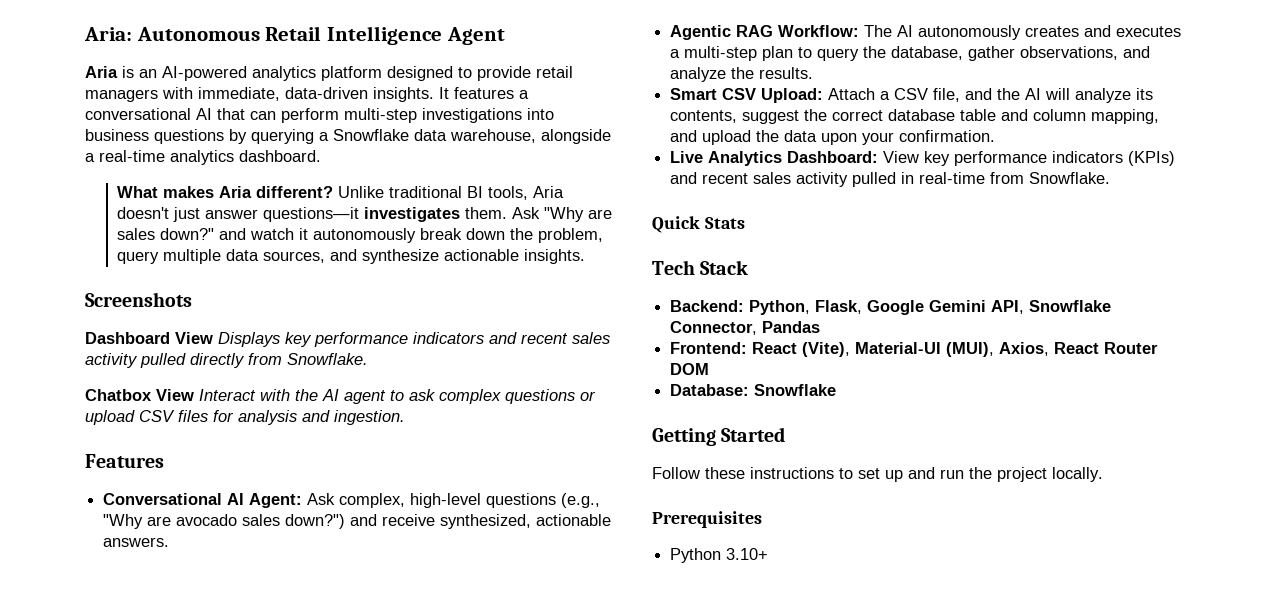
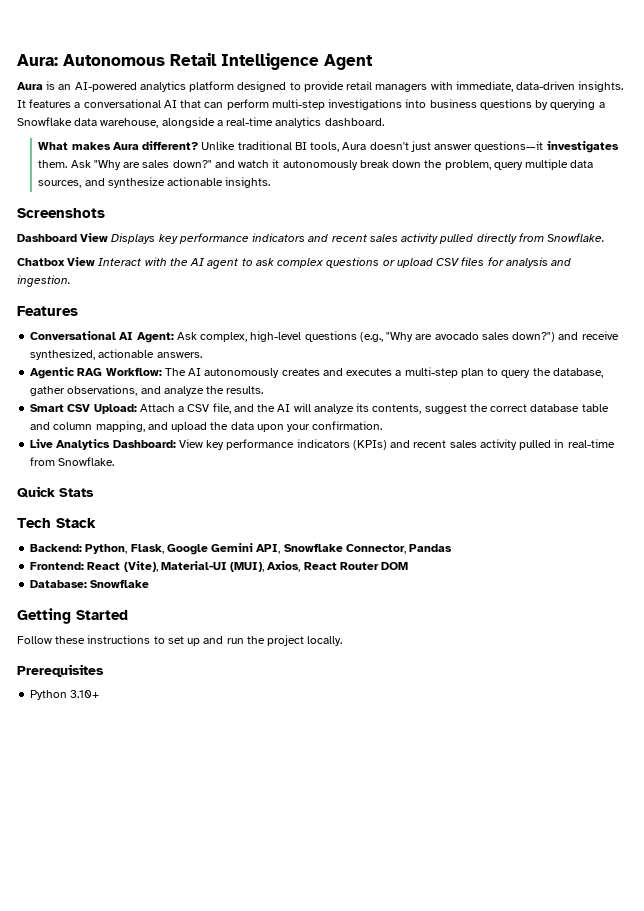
- Aria: Autonomous Retail Intelligence Agent
+ Aura: Autonomous Retail Intelligence Agent
- Aria is an AI-powered analytics platform designed to provide retail managers with immediate, data-driven insights.
+ Aura is an AI-powered analytics platform designed to provide retail managers with immediate, data-driven insights.
- What makes Aria different?
+ What makes Aura different?
- Unlike traditional BI tools, Aria doesn't just answer questions—it investigates them.
+ Unlike traditional BI tools, Aura doesn't just answer questions—it investigates them.

